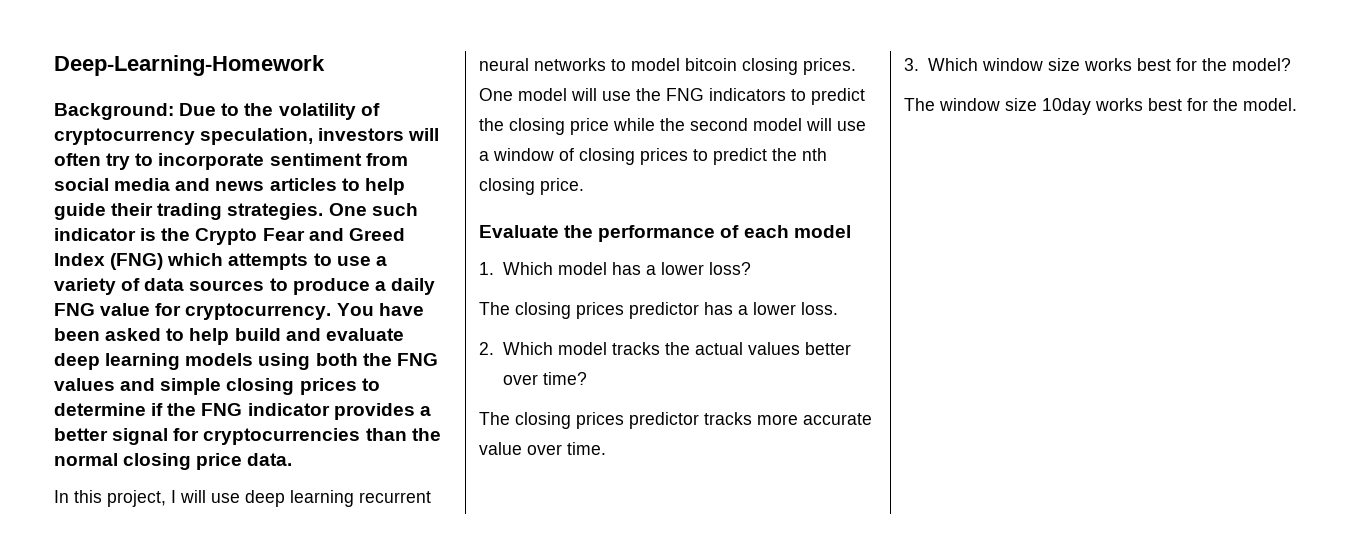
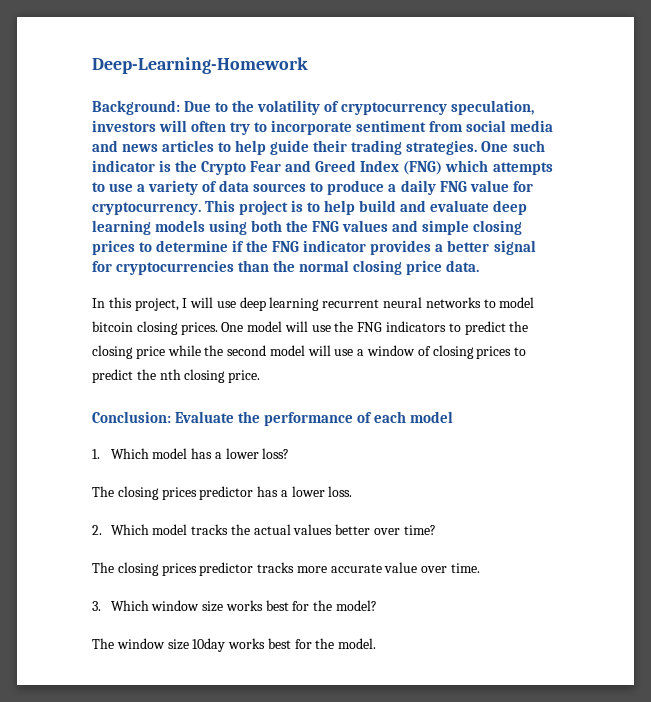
- You have been asked to help build and evaluate deep learning models using both the FNG values and simple closing prices to determine if the FNG indicator provides a better signal for cryptocurrencies than the normal closing price data.
+ This project is to help build and evaluate deep learning models using both the FNG values and simple closing prices to determine if the FNG indicator provides a better signal for cryptocurrencies than the normal closing price data.
- Evaluate the performance of each model
+ Conclusion: Evaluate the performance of each model

